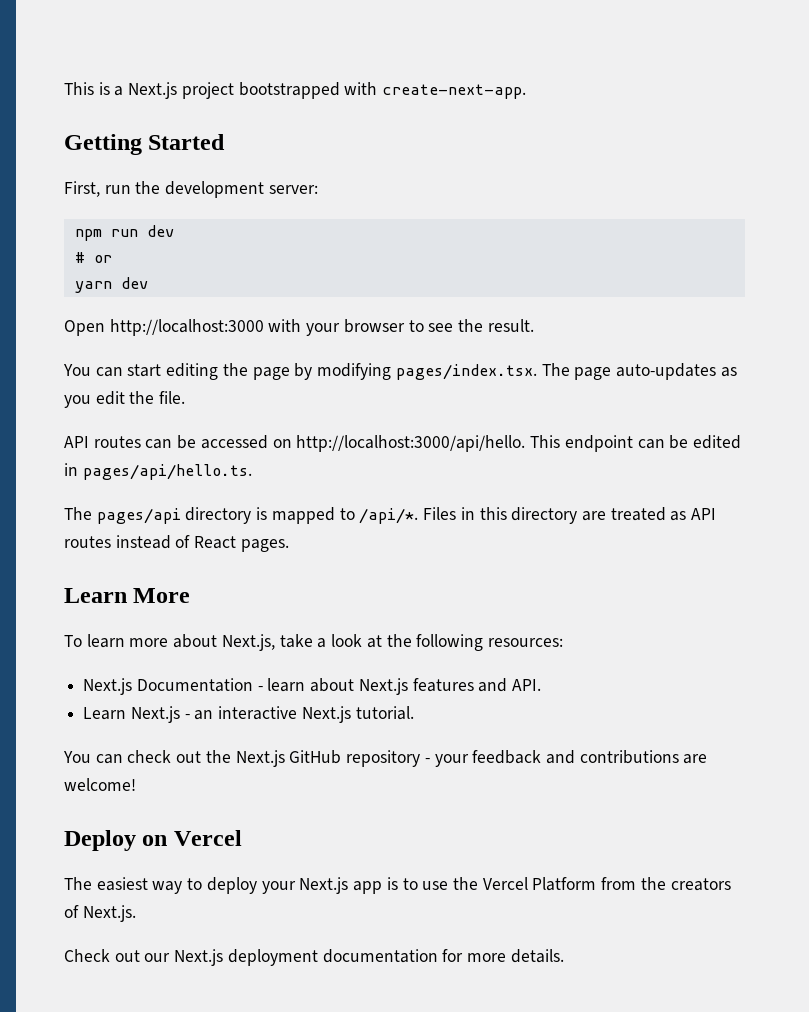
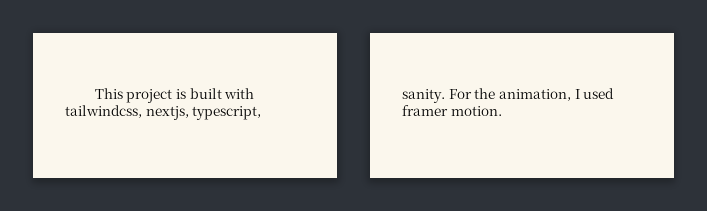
- This is a Next.js project bootstrapped with create-next-app.
- Getting Started
- First, run the development server:
- npm run dev
- # or
- yarn dev
- Open http://localhost:3000 with your browser to see the result.
- You can start editing the page by modifying pages/index.tsx. The page auto-updates as you edit the file.
- API routes can be accessed on http://localhost:3000/api/hello. This endpoint can be edited in pages/api/hello.ts.
- The pages/api directory is mapped to /api/*. Files in this directory are treated as API routes instead of React pages.
- Learn More
- To learn more about Next.js, take a look at the following resources:
- Next.js Documentation - learn about Next.js features and API.
- Learn Next.js - an interactive Next.js tutorial.
- You can check out the Next.js GitHub repository - your feedback and contributions are welcome!
- Deploy on Vercel
- The easiest way to deploy your Next.js app is to use the Vercel Platform from the creators of Next.js.
- Check out our Next.js deployment documentation for more details.
+ This project is built with tailwindcss, nextjs, typescript, sanity. For the animation, I used framer motion.

